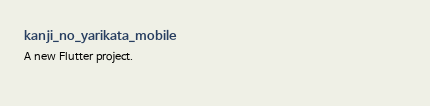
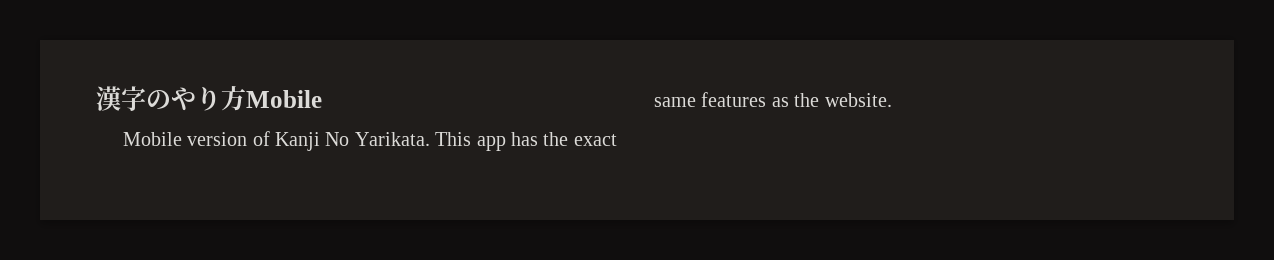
- kanji_no_yarikata_mobile
- A new Flutter project.
+ 漢字のやり方Mobile
+ Mobile version of Kanji No Yarikata. This app has the exact same features as the website.

